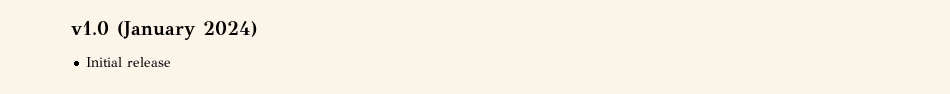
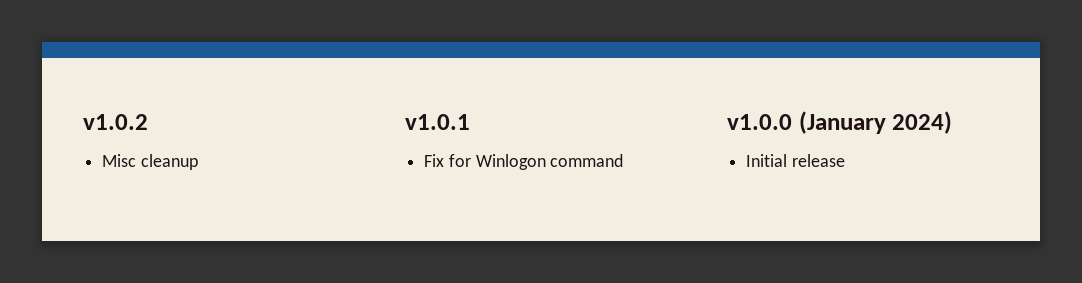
- v1.0 (January 2024)
+ v1.0.2
+ Misc cleanup
+ v1.0.1
+ Fix for Winlogon command
+ v1.0.0 (January 2024)

